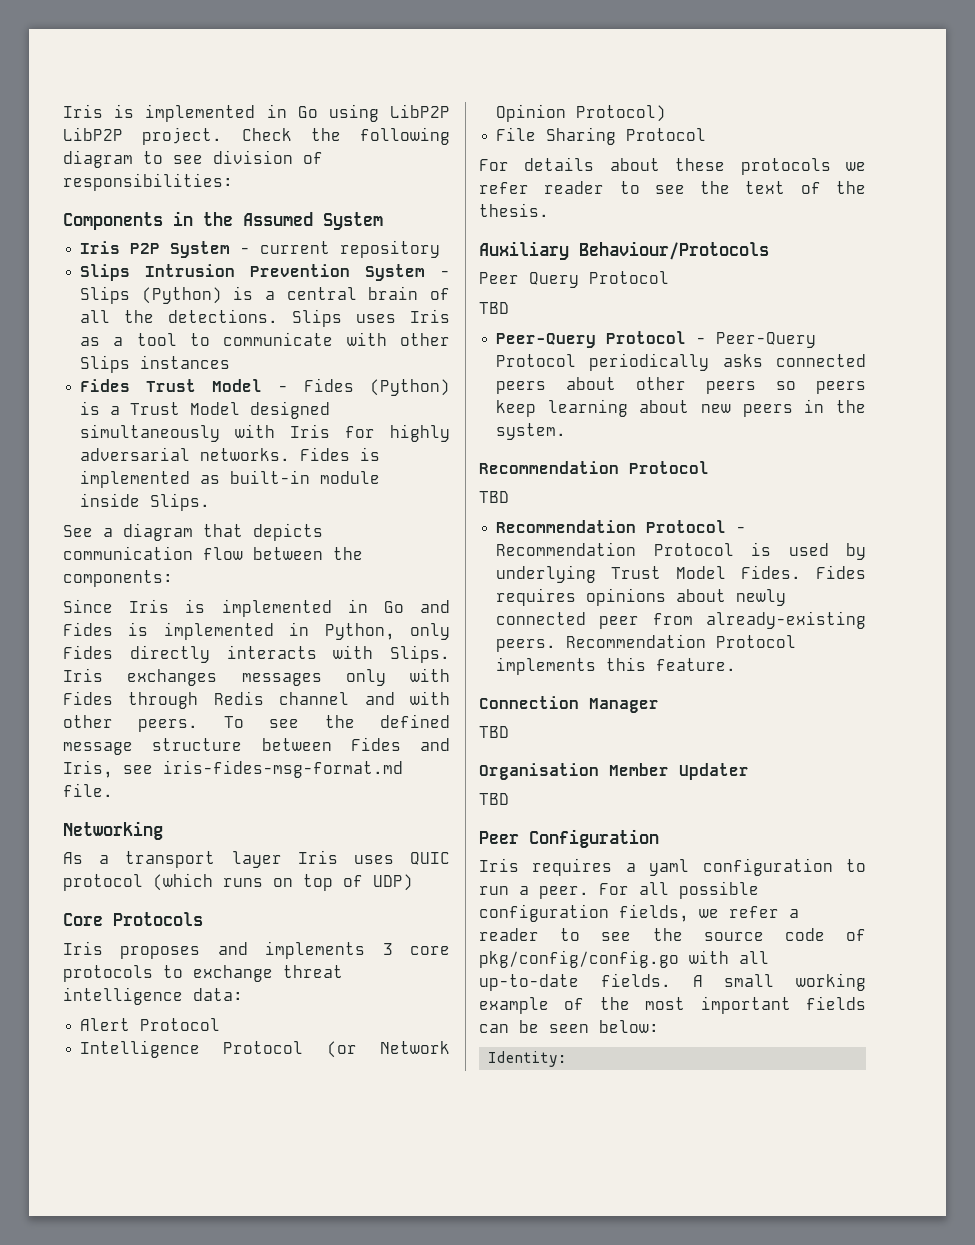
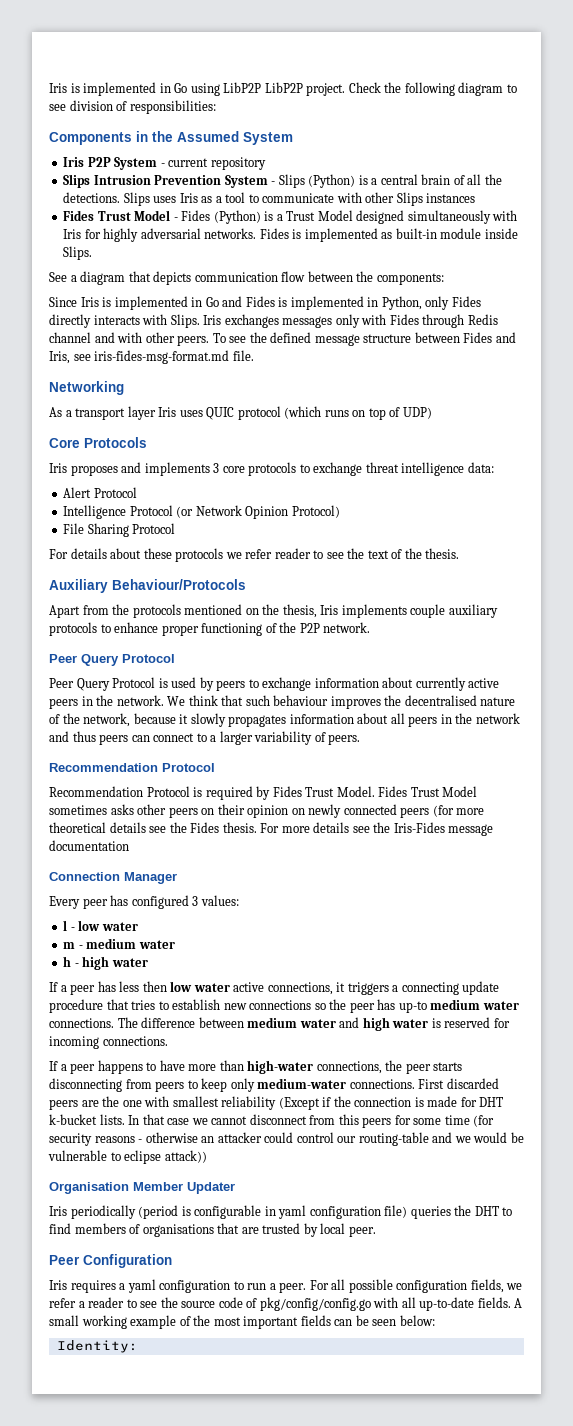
+ Apart from the protocols mentioned on the thesis, Iris implements couple auxiliary protocols to enhance proper functioning of the P2P network.
  Peer Query Protocol
- TBD
- Peer-Query Protocol - Peer-Query Protocol periodically asks connected peers about other peers so peers keep learning about new peers in the system.
+ Peer Query Protocol is used by peers to exchange information about currently active peers in the network. We think that such behaviour improves the decentralised nature of the network, because it slowly propagates information about all peers in the network and thus peers can connect to a larger variability of peers.
  Recommendation Protocol
- TBD
- Recommendation Protocol - Recommendation Protocol is used by underlying Trust Model Fides. Fides requires opinions about newly connected peer from already-existing peers. Recommendation Protocol implements this feature.
+ Recommendation Protocol is required by Fides Trust Model. Fides Trust Model sometimes asks other peers on their opinion on newly connected peers (for more theoretical details see the Fides thesis. For more details see the Iris-Fides message documentation
  Connection Manager
- TBD
+ Every peer has configured 3 values:
+ l - low water
+ m - medium water
+ h - high water
+ If a peer has less then low water active connections, it triggers a connecting update procedure that tries to establish new connections so the peer has up-to medium water connections. The difference between medium water and high water is reserved for incoming connections.
+ If a peer happens to have more than high-water connections, the peer starts disconnecting from peers to keep only medium-water connections. First discarded peers are the one with smallest reliability (Except if the connection is made for DHT k-bucket lists. In that case we cannot disconnect from this peers for some time (for security reasons - otherwise an attacker could control our routing-table and we would be vulnerable to eclipse attack))
  Organisation Member Updater
- TBD
+ Iris periodically (period is configurable in yaml configuration file) queries the DHT to find members of organisations that are trusted by local peer.

